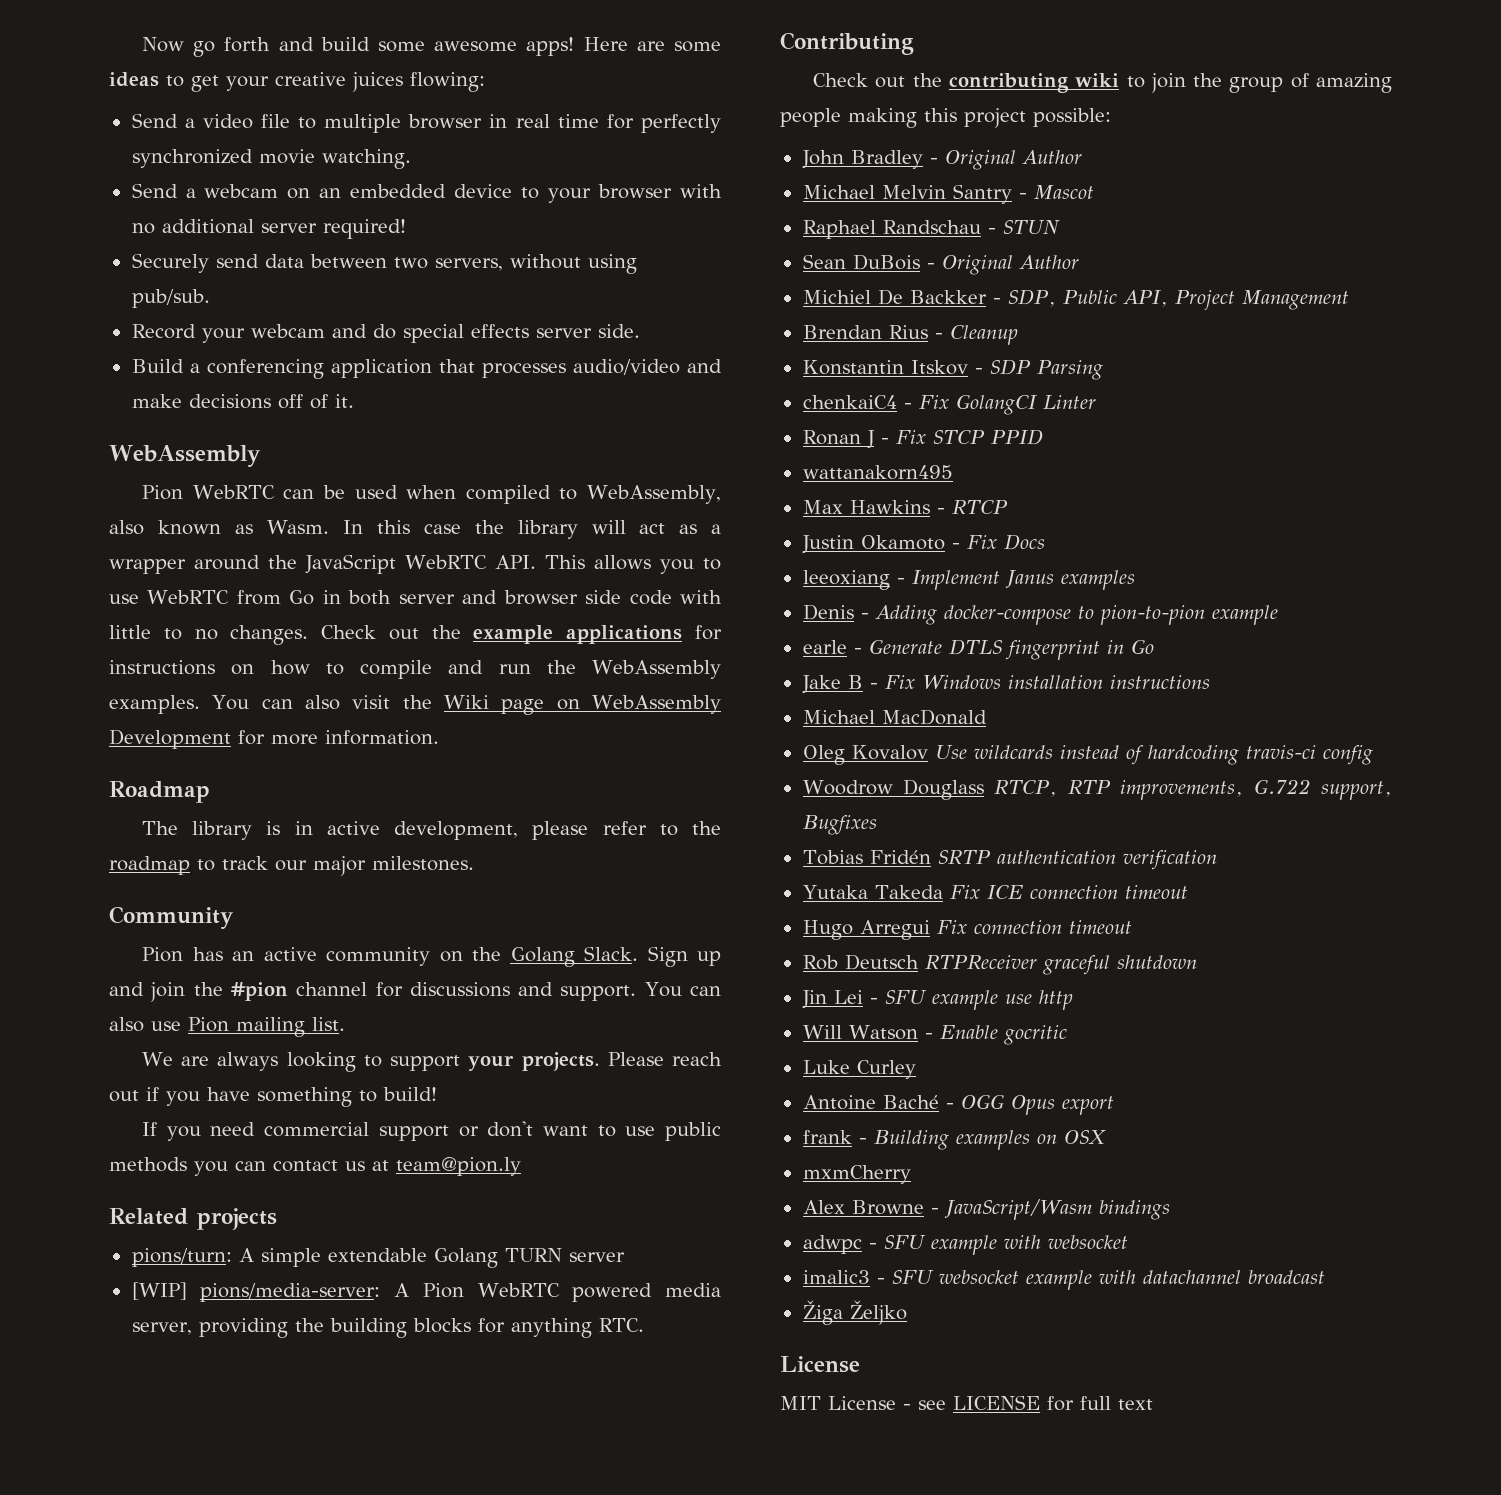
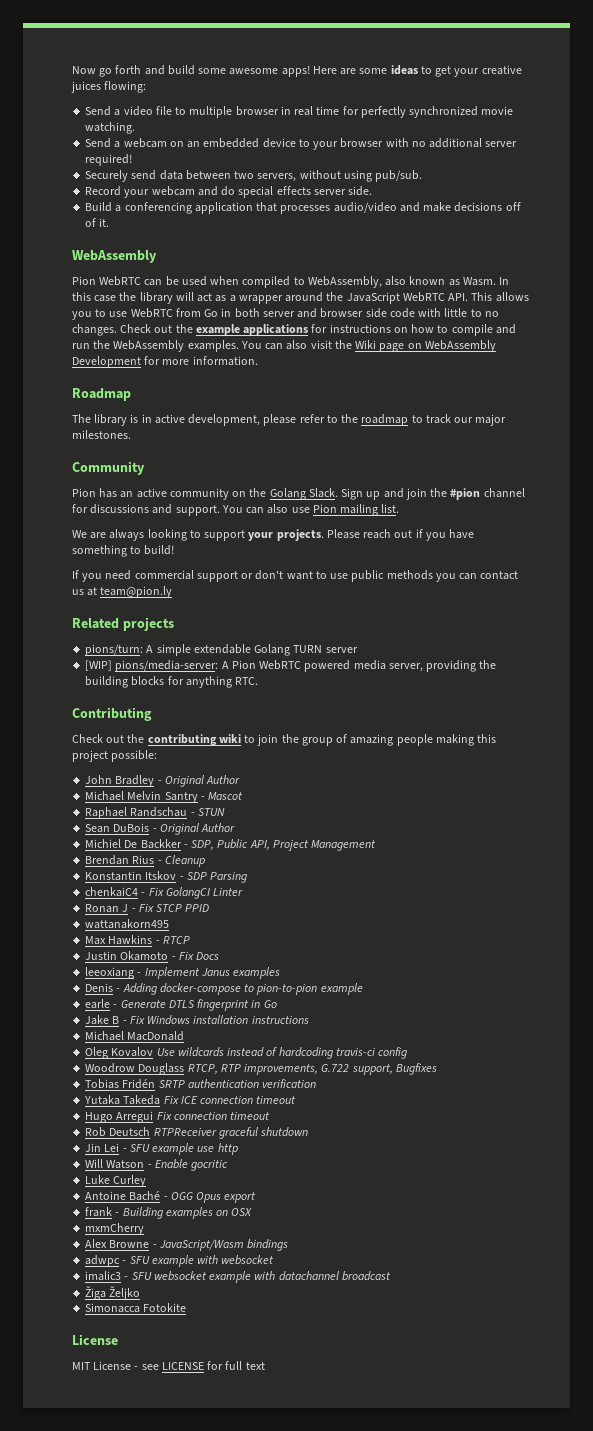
+ Simonacca Fotokite

